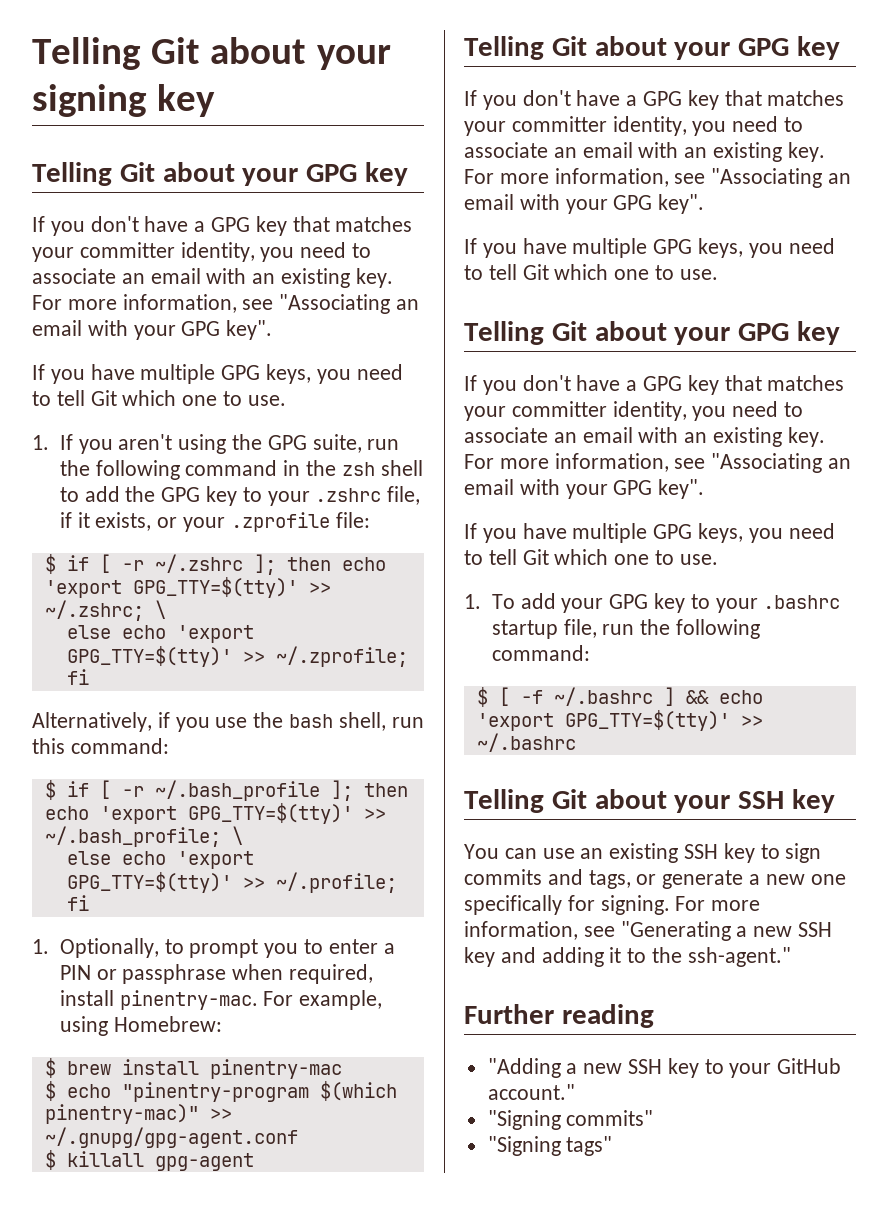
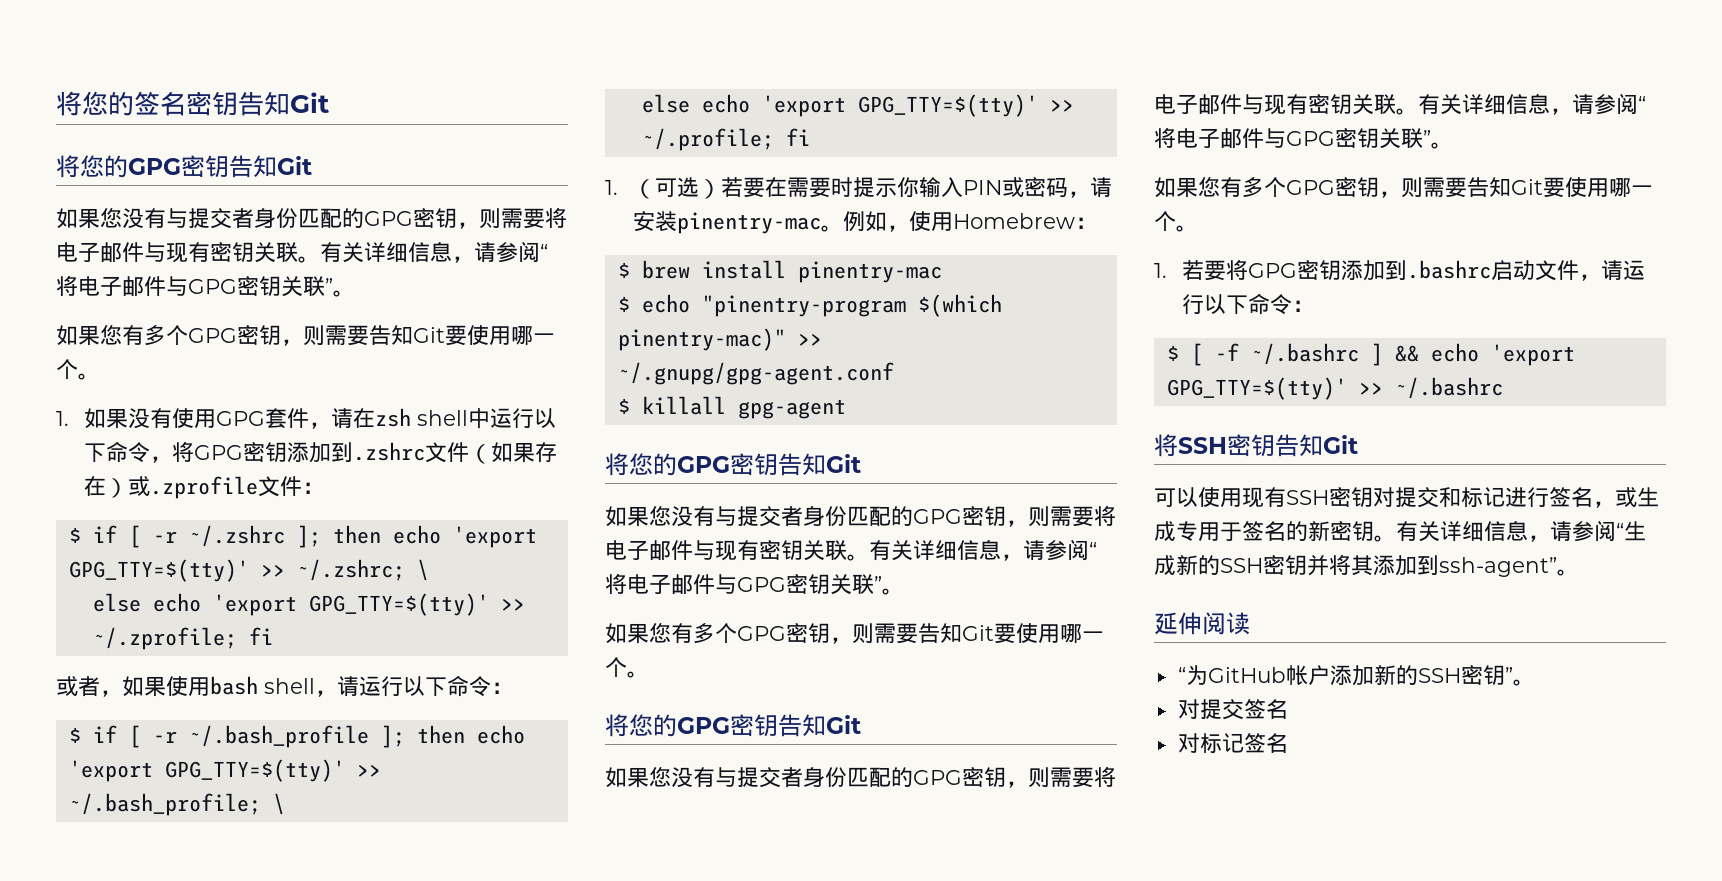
- Telling Git about your signing key
- Telling Git about your GPG key
- If you don't have a GPG key that matches your committer identity, you need to associate an email with an existing key. For more information, see "Associating an email with your GPG key".
- If you have multiple GPG keys, you need to tell Git which one to use.
- 1. If you aren't using the GPG suite, run the following command in the zsh shell to add the GPG key to your .zshrc file, if it exists, or your .zprofile file:
+ 将您的签名密钥告知Git
+ 将您的GPG密钥告知Git
+ 如果您没有与提交者身份匹配的GPG密钥，则需要将电子邮件与现有密钥关联。有关详细信息，请参阅“将电子邮件与GPG密钥关联”。
+ 如果您有多个GPG密钥，则需要告知Git要使用哪一个。
+ 1.如果没有使用GPG套件，请在zsh shell中运行以下命令，将GPG密钥添加到.zshrc文件（如果存在）或.zprofile文件：
- Alternatively, if you use the bash shell, run this command:
+ 或者，如果使用bash shell，请运行以下命令：
- 1. Optionally, to prompt you to enter a PIN or passphrase when required, install pinentry-mac. For example, using Homebrew:
+ 1.（可选）若要在需要时提示你输入PIN或密码，请安装pinentry-mac。例如，使用Homebrew：
  $ killall gpg-agent
- Telling Git about your GPG key
- If you don't have a GPG key that matches your committer identity, you need to associate an email with an existing key. For more information, see "Associating an email with your GPG key".
- If you have multiple GPG keys, you need to tell Git which one to use.
- Telling Git about your GPG key
- If you don't have a GPG key that matches your committer identity, you need to associate an email with an existing key. For more information, see "Associating an email with your GPG key".
- If you have multiple GPG keys, you need to tell Git which one to use.
- 1. To add your GPG key to your .bashrc startup file, run the following command:
+ 将您的GPG密钥告知Git
+ 如果您没有与提交者身份匹配的GPG密钥，则需要将电子邮件与现有密钥关联。有关详细信息，请参阅“将电子邮件与GPG密钥关联”。
+ 如果您有多个GPG密钥，则需要告知Git要使用哪一个。
+ 将您的GPG密钥告知Git
+ 如果您没有与提交者身份匹配的GPG密钥，则需要将电子邮件与现有密钥关联。有关详细信息，请参阅“将电子邮件与GPG密钥关联”。
+ 如果您有多个GPG密钥，则需要告知Git要使用哪一个。
+ 1.若要将GPG密钥添加到.bashrc启动文件，请运行以下命令：
- Telling Git about your SSH key
- You can use an existing SSH key to sign commits and tags, or generate a new one specifically for signing. For more information, see "Generating a new SSH key and adding it to the ssh-agent."
- Further reading
- "Adding a new SSH key to your GitHub account."
- "Signing commits"
- "Signing tags"
+ 将SSH密钥告知Git
+ 可以使用现有SSH密钥对提交和标记进行签名，或生成专用于签名的新密钥。有关详细信息，请参阅“生成新的SSH密钥并将其添加到ssh-agent”。
+ 延伸阅读
+ “为GitHub帐户添加新的SSH密钥”。
+ 对提交签名
+ 对标记签名

